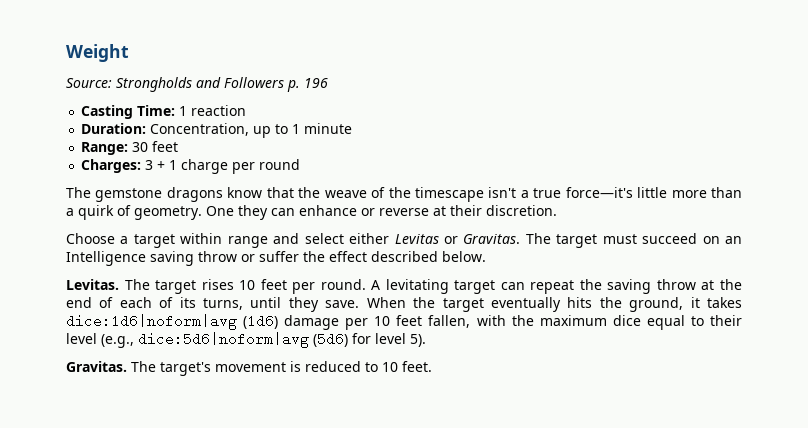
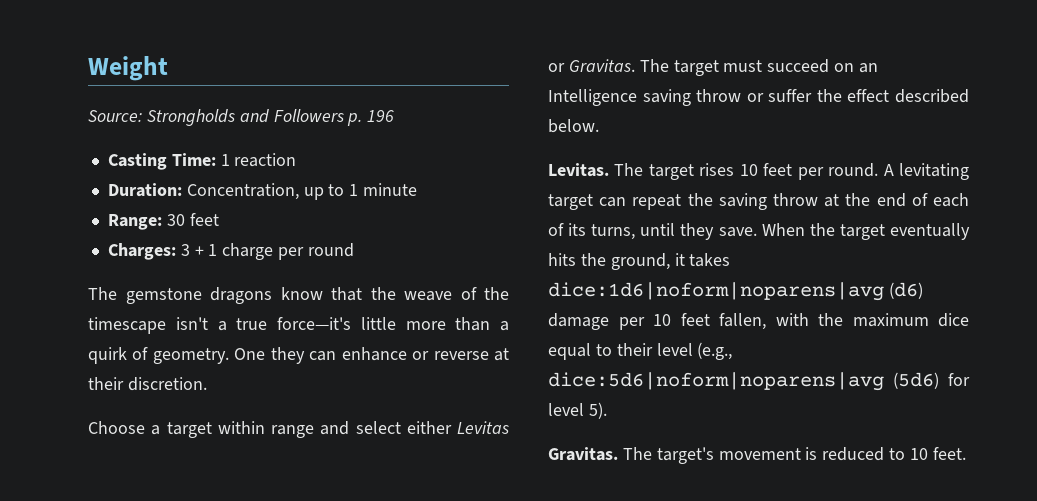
- When the target eventually hits the ground, it takes dice:1d6|noform|avg (1d6) damage per 10 feet fallen, with the maximum dice equal to their level (e.g., dice:5d6|noform|avg (5d6) for level 5).
+ When the target eventually hits the ground, it takes dice:1d6|noform|noparens|avg (d6) damage per 10 feet fallen, with the maximum dice equal to their level (e.g., dice:5d6|noform|noparens|avg (5d6) for level 5).

